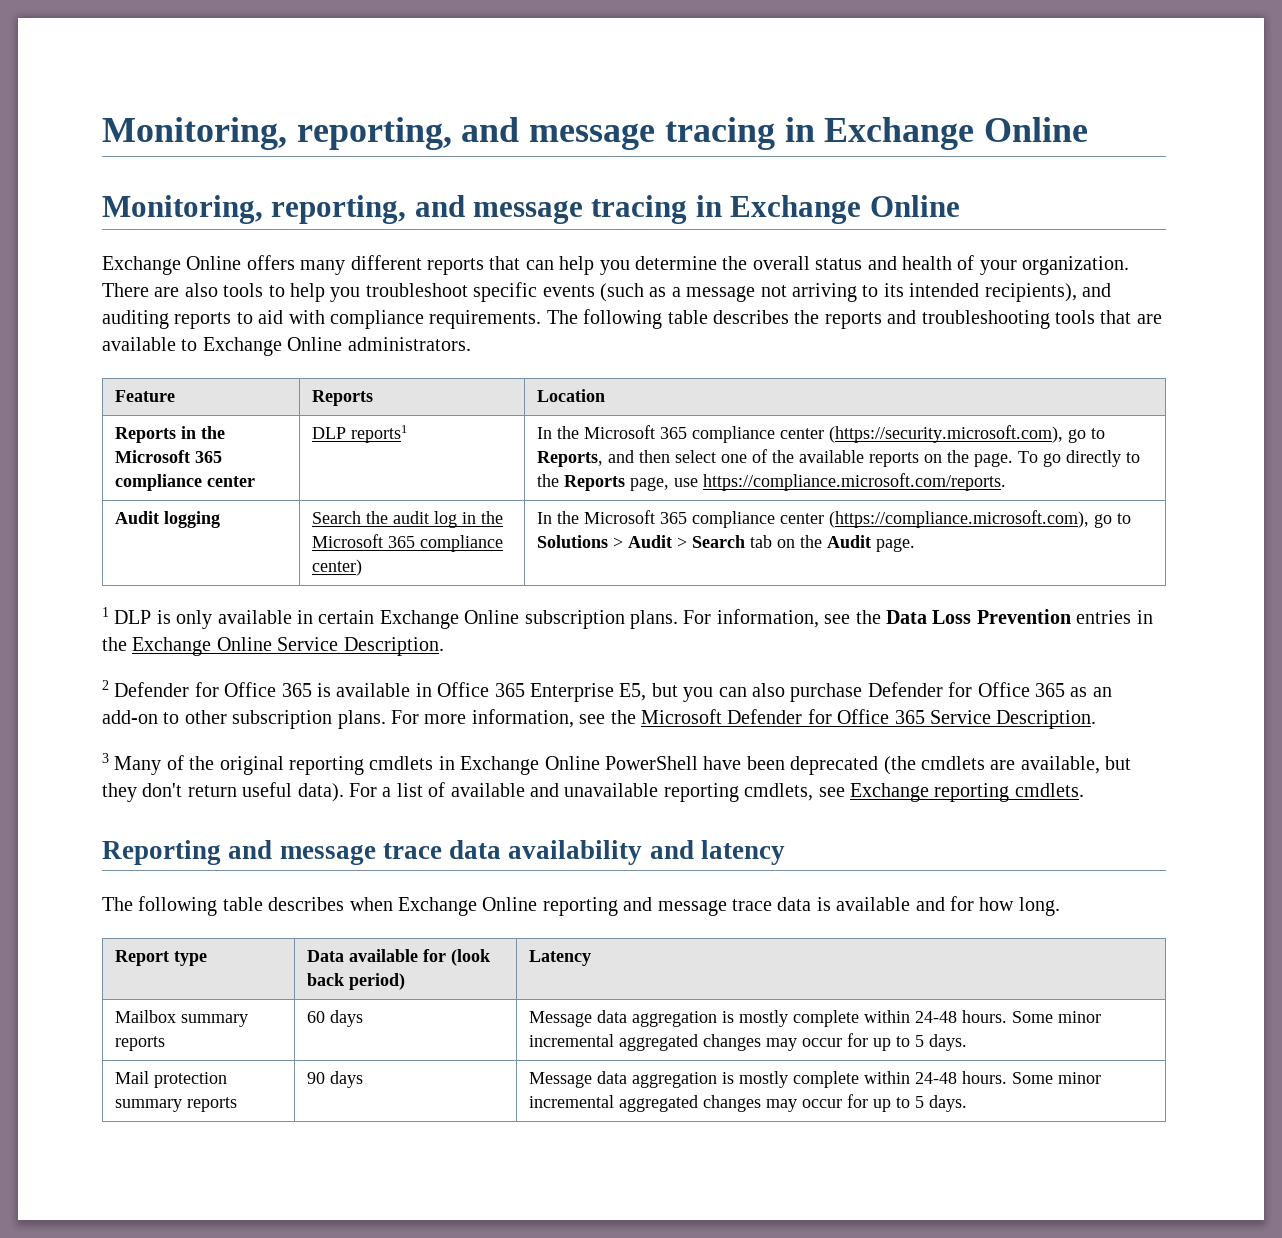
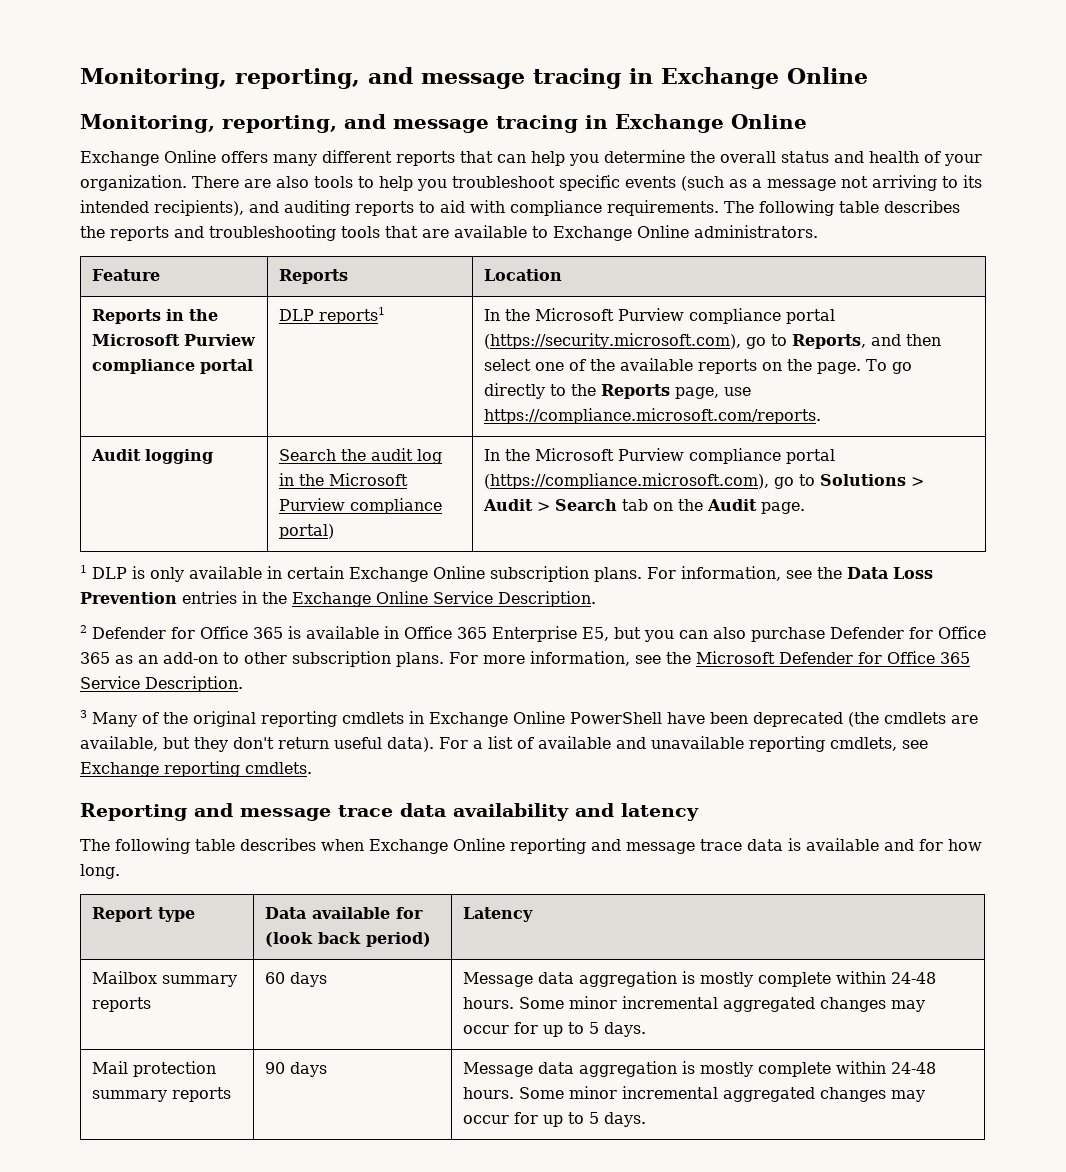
- Reports in the Microsoft 365 compliance center | DLP reports1 | In the Microsoft 365 compliance center (https://security.microsoft.com), go to Reports, and then select one of the available reports on the page. To go directly to the Reports page, use https://compliance.microsoft.com/reports.
+ Reports in the Microsoft Purview compliance portal | DLP reports1 | In the Microsoft Purview compliance portal (https://security.microsoft.com), go to Reports, and then select one of the available reports on the page. To go directly to the Reports page, use https://compliance.microsoft.com/reports.
- Audit logging | Search the audit log in the Microsoft 365 compliance center) | In the Microsoft 365 compliance center (https://compliance.microsoft.com), go to Solutions > Audit > Search tab on the Audit page.
+ Audit logging | Search the audit log in the Microsoft Purview compliance portal) | In the Microsoft Purview compliance portal (https://compliance.microsoft.com), go to Solutions > Audit > Search tab on the Audit page.

